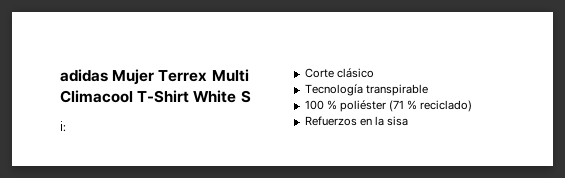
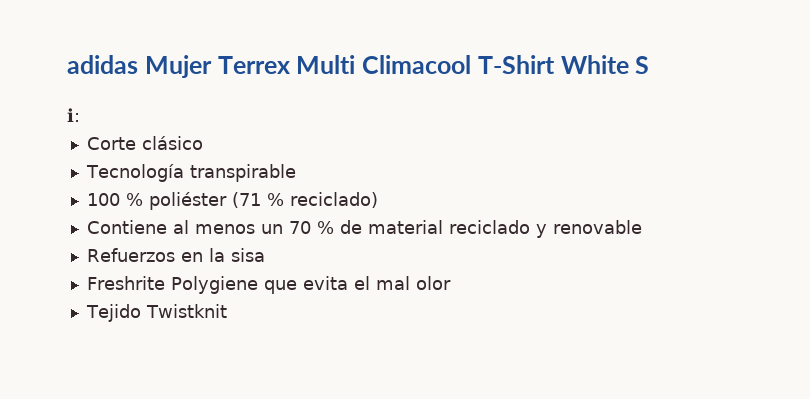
+ Contiene al menos un 70 % de material reciclado y renovable
  Refuerzos en la sisa
+ Freshrite Polygiene que evita el mal olor
+ Tejido Twistknit

